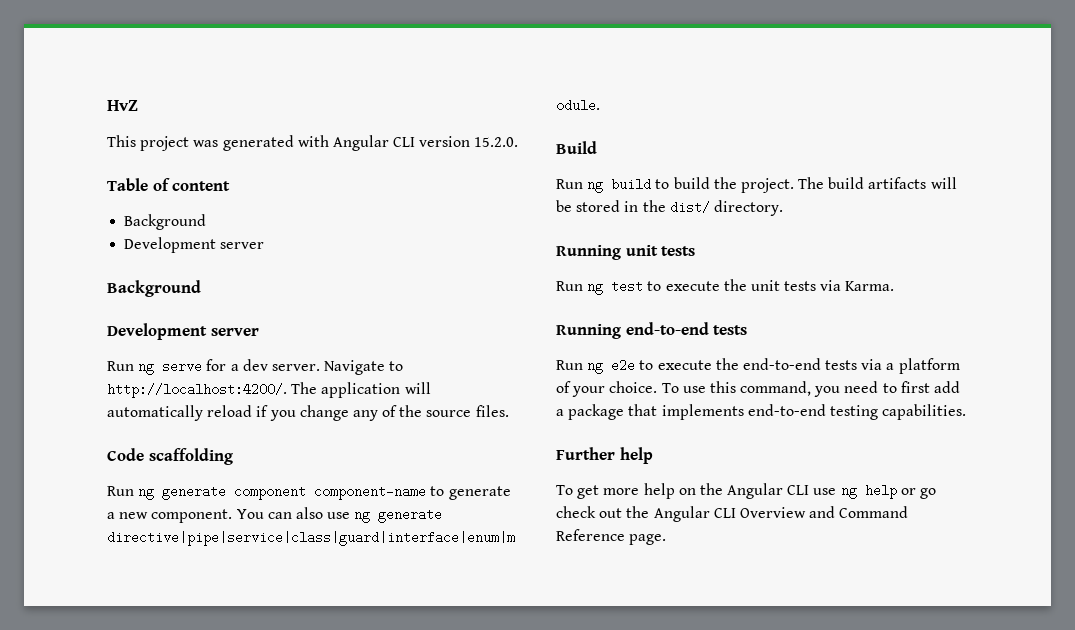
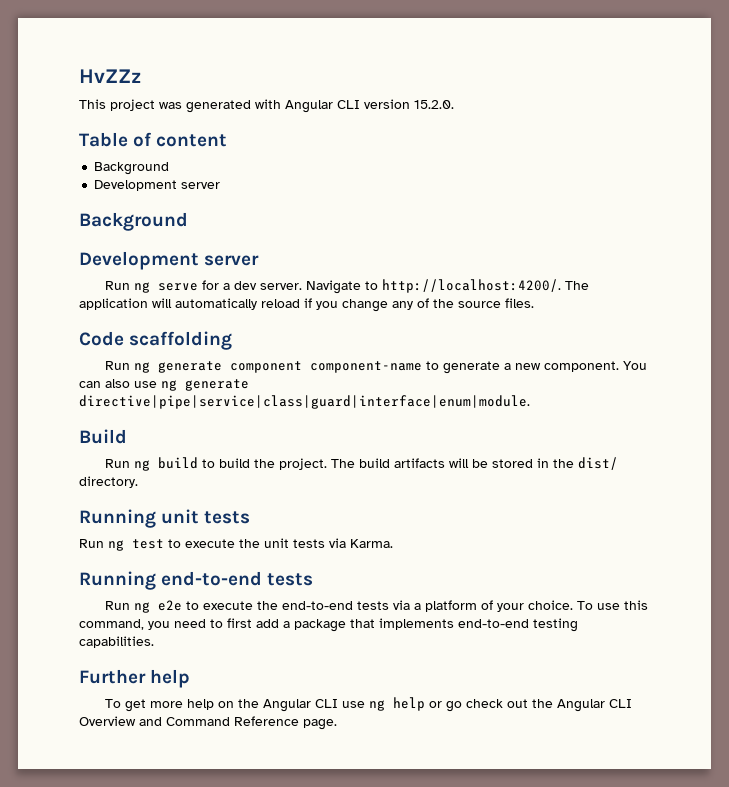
- HvZ
+ HvZZz

